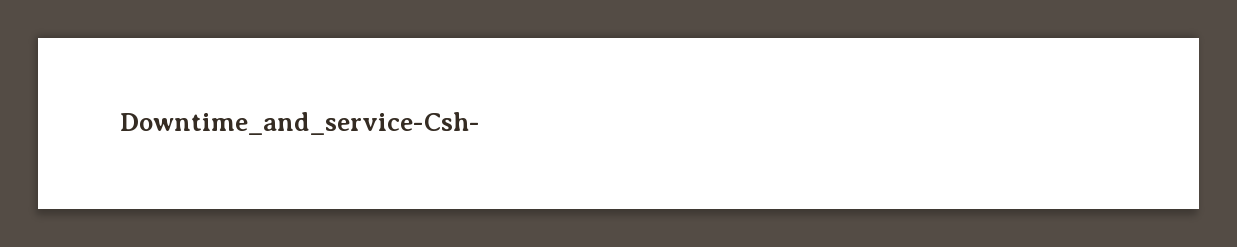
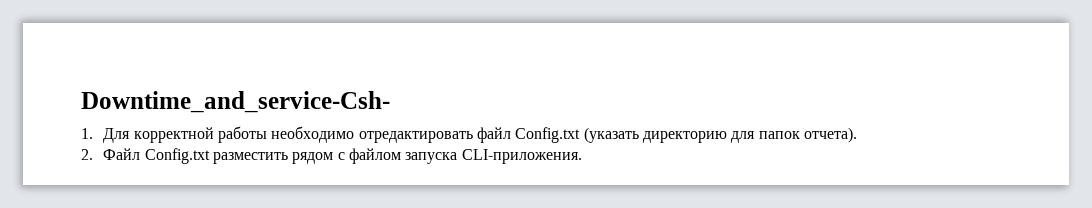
+ 1. Для корректной работы необходимо отредактировать файл Config.txt (указать директорию для папок отчета).
+ 2. Файл Config.txt разместить рядом с файлом запуска CLI-приложения.

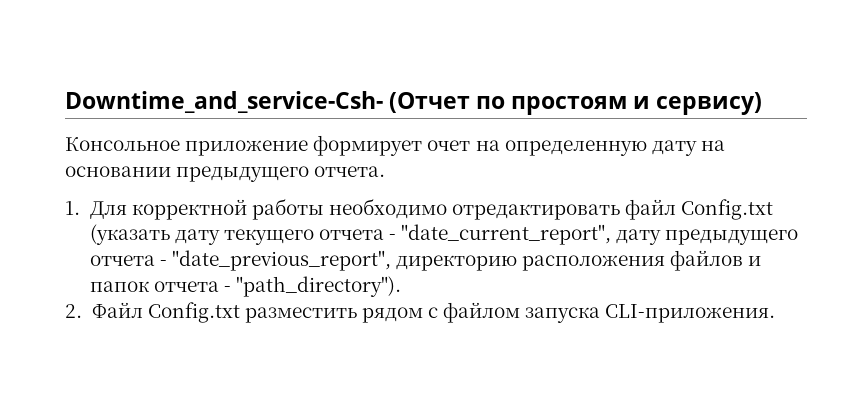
- Downtime_and_service-Csh-
+ Downtime_and_service-Csh- (Отчет по простоям и сервису)
+ Консольное приложение формирует очет на определенную дату на основании предыдущего отчета.
- 1. Для корректной работы необходимо отредактировать файл Config.txt (указать директорию для папок отчета).
+ 1. Для корректной работы необходимо отредактировать файл Config.txt (указать дату текущего отчета - "date_current_report", дату предыдущего отчета - "date_previous_report", директорию расположения файлов и папок отчета - "path_directory").

